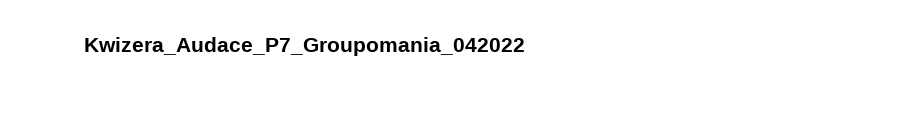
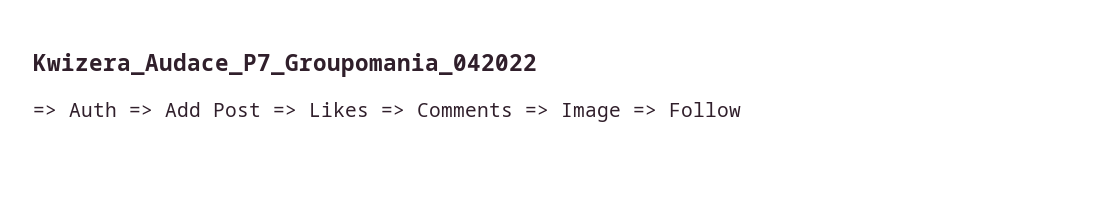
+ => Auth => Add Post => Likes => Comments => Image => Follow

